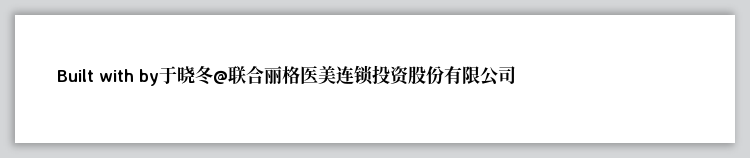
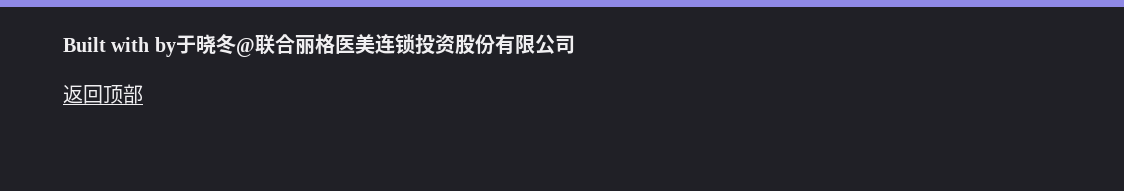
+ 返回顶部

